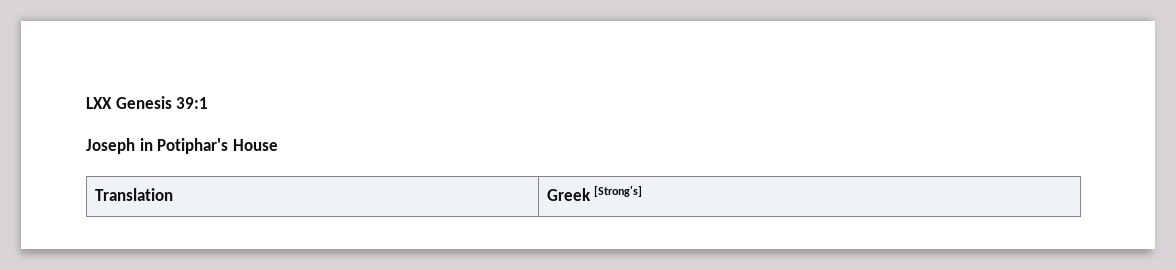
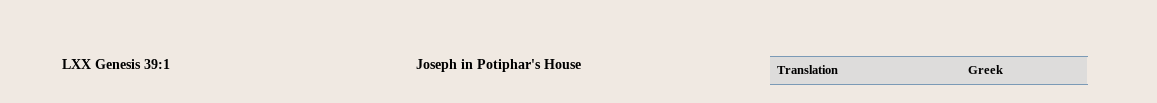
- Translation | Greek [Strong's]
+ Translation | Greek

